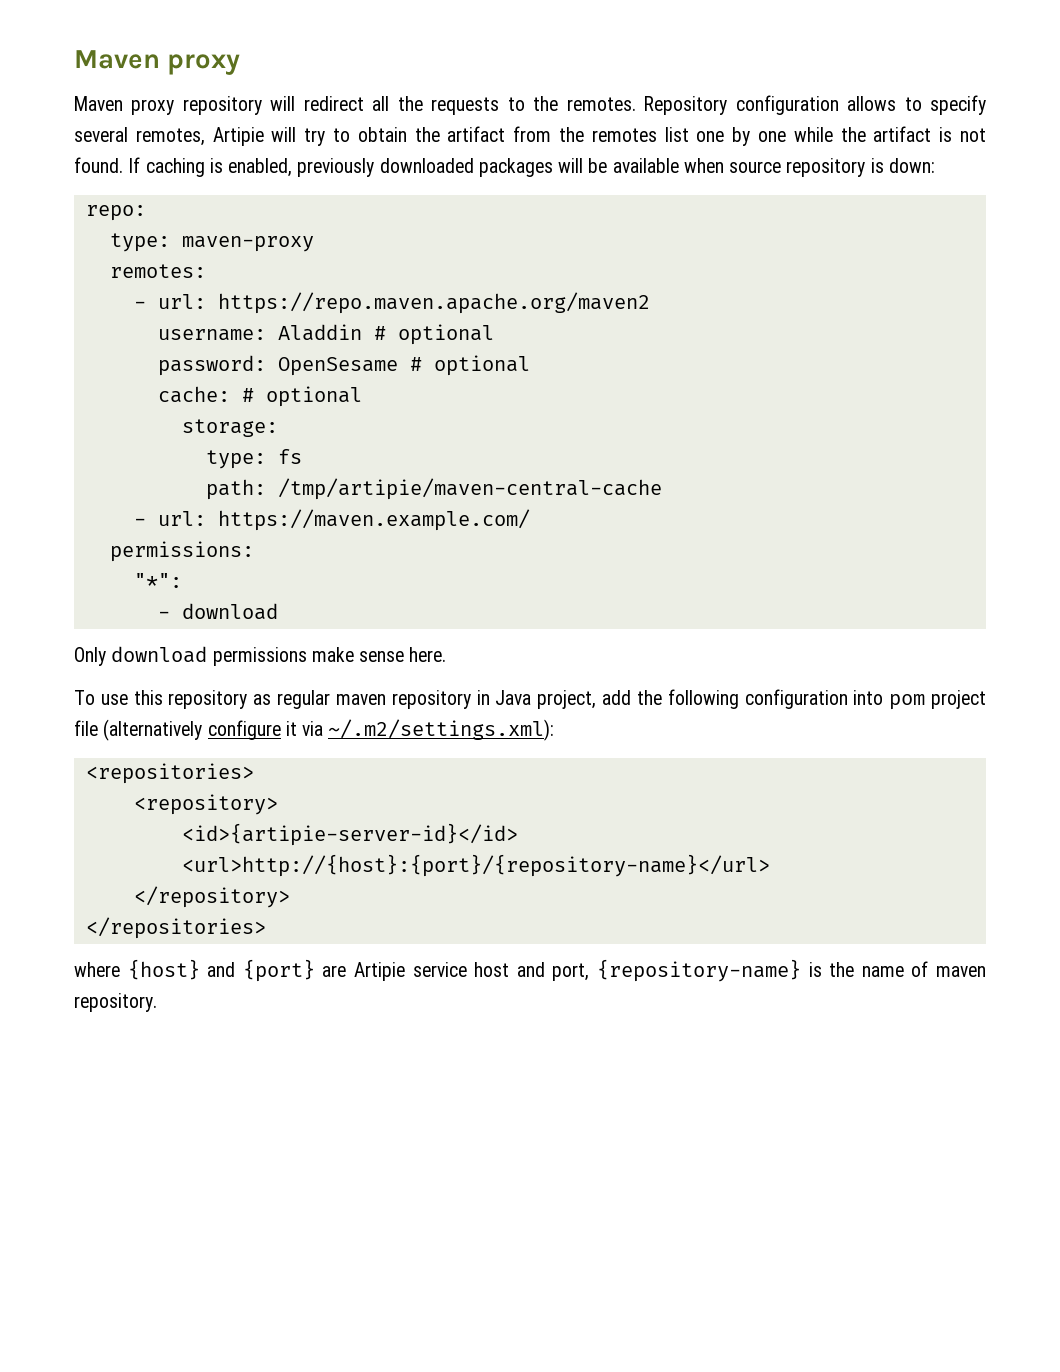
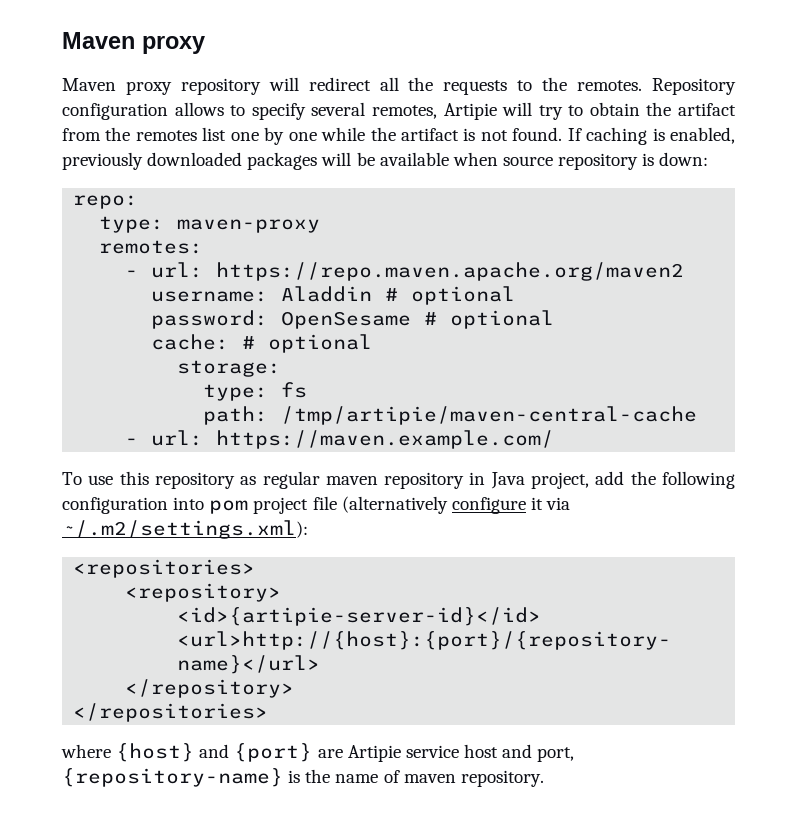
- permissions:
- "*":
- - download
- Only download permissions make sense here.

